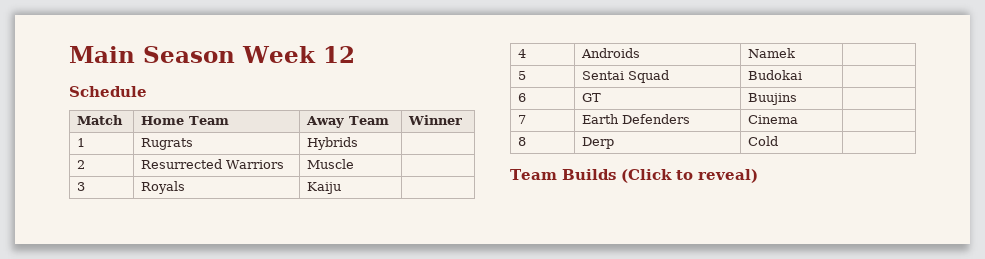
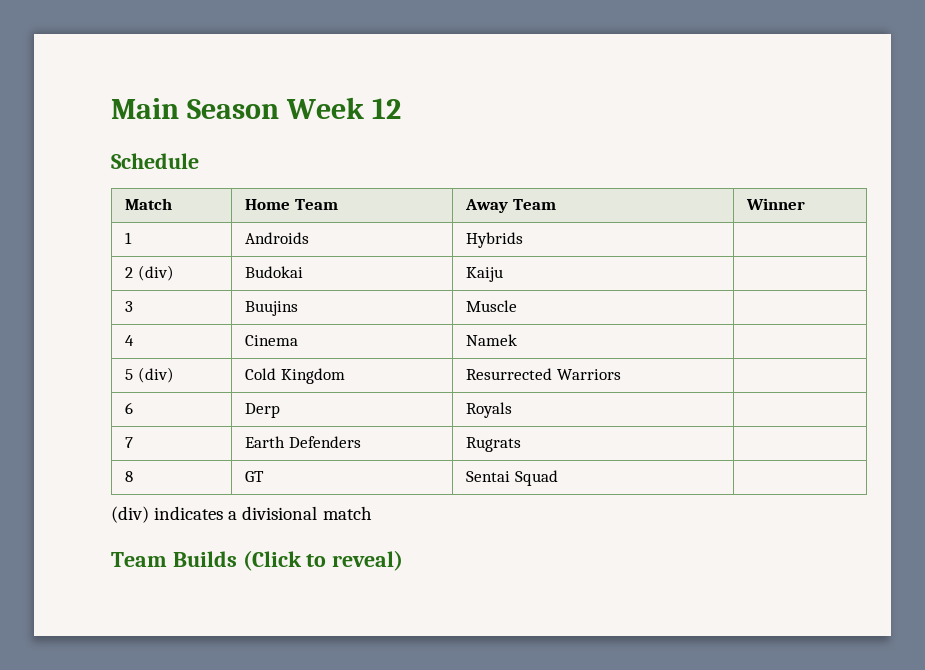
- 1 | Rugrats | Hybrids |
+ 1 | Androids | Hybrids |
- 2 | Resurrected Warriors | Muscle |
- 3 | Royals | Kaiju |
+ 2 (div) | Budokai | Kaiju |
+ 3 | Buujins | Muscle |
- 4 | Androids | Namek |
+ 4 | Cinema | Namek |
- 5 | Sentai Squad | Budokai |
+ 5 (div) | Cold Kingdom | Resurrected Warriors |
- 6 | GT | Buujins |
+ 6 | Derp | Royals |
- 7 | Earth Defenders | Cinema |
+ 7 | Earth Defenders | Rugrats |
- 8 | Derp | Cold |
+ 8 | GT | Sentai Squad |
+ (div) indicates a divisional match

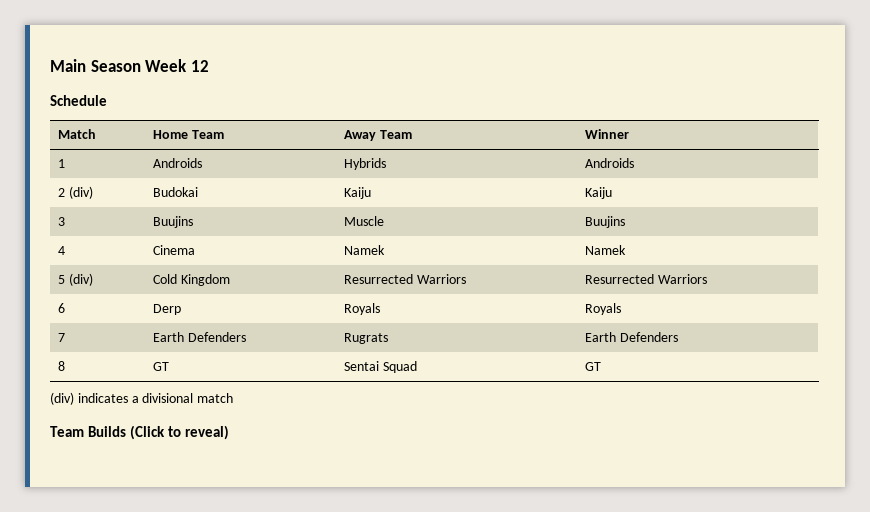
- 1 | Androids | Hybrids |
+ 1 | Androids | Hybrids | Androids
- 2 (div) | Budokai | Kaiju |
+ 2 (div) | Budokai | Kaiju | Kaiju
- 3 | Buujins | Muscle |
+ 3 | Buujins | Muscle | Buujins
- 4 | Cinema | Namek |
+ 4 | Cinema | Namek | Namek
- 5 (div) | Cold Kingdom | Resurrected Warriors |
+ 5 (div) | Cold Kingdom | Resurrected Warriors | Resurrected Warriors
- 6 | Derp | Royals |
+ 6 | Derp | Royals | Royals
- 7 | Earth Defenders | Rugrats |
+ 7 | Earth Defenders | Rugrats | Earth Defenders
- 8 | GT | Sentai Squad |
+ 8 | GT | Sentai Squad | GT

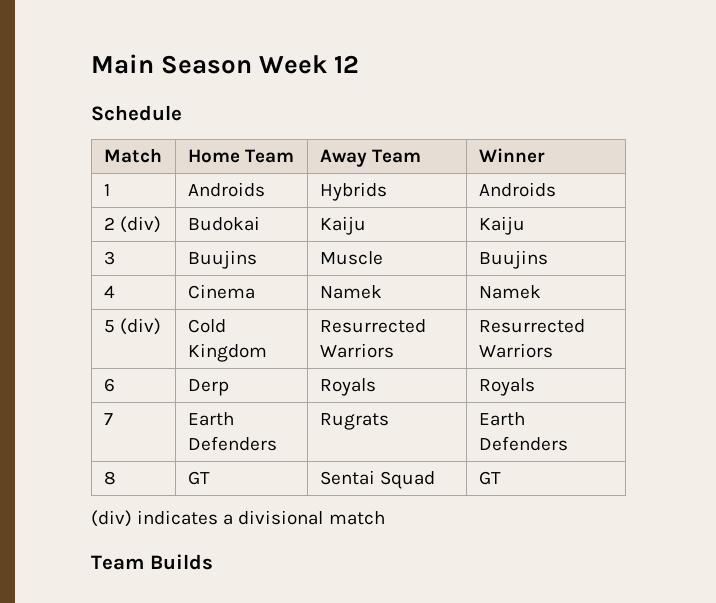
- Team Builds (Click to reveal)
+ Team Builds

